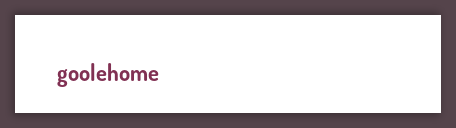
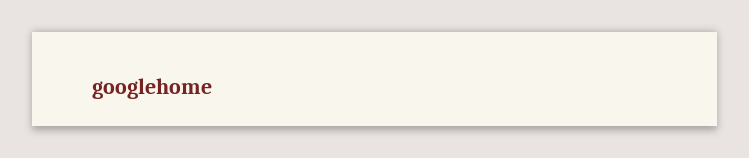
- goolehome
+ googlehome

